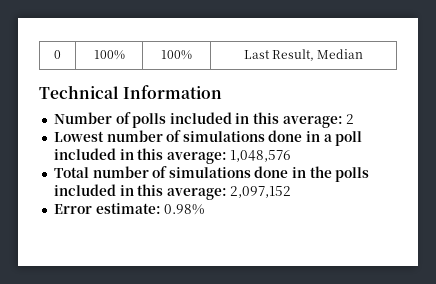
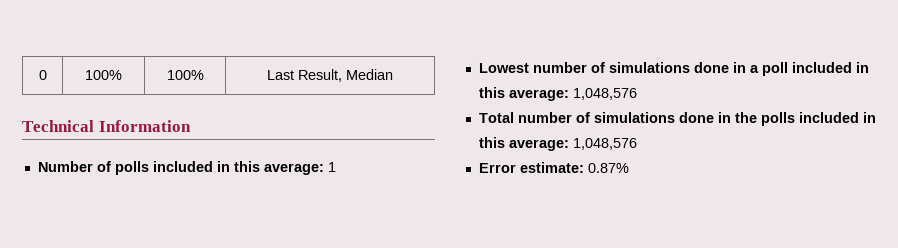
- Number of polls included in this average: 2
+ Number of polls included in this average: 1
- Total number of simulations done in the polls included in this average: 2,097,152
+ Total number of simulations done in the polls included in this average: 1,048,576
- Error estimate: 0.98%
+ Error estimate: 0.87%

